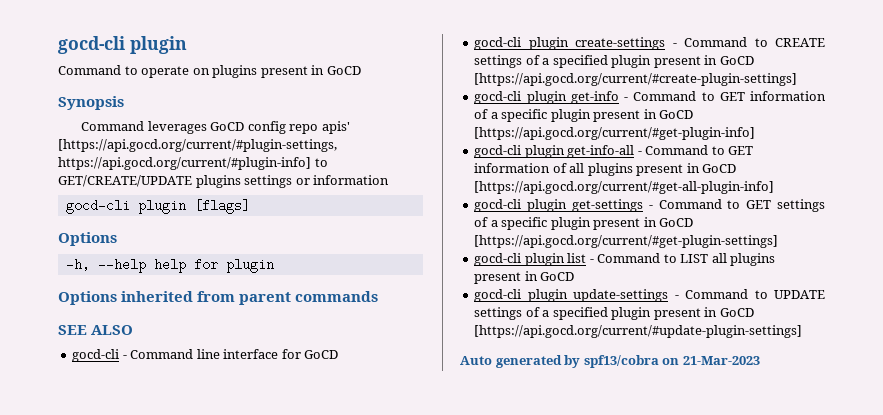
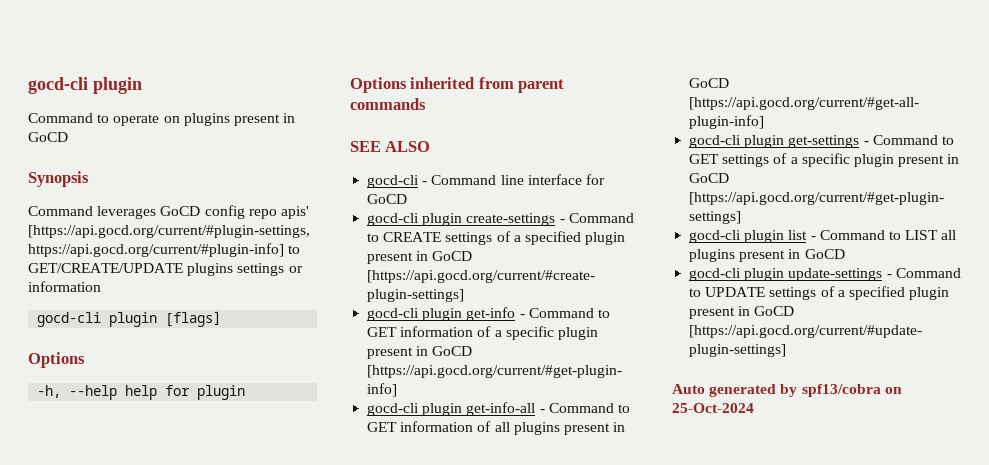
- Auto generated by spf13/cobra on 21-Mar-2023
+ Auto generated by spf13/cobra on 25-Oct-2024

